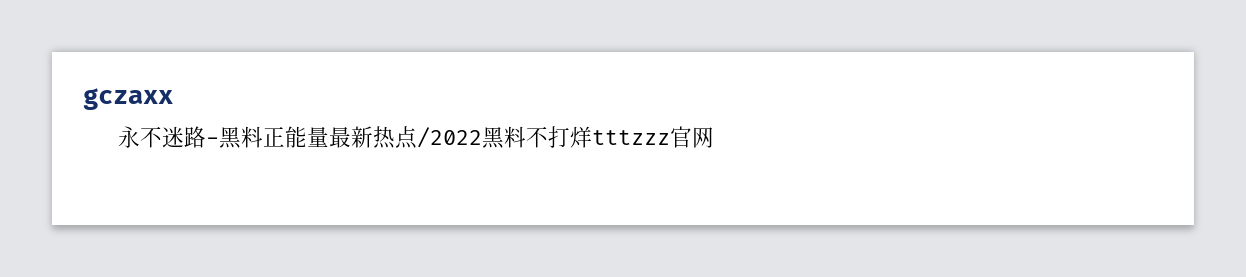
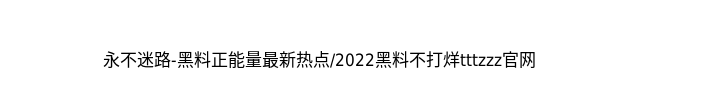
- gczaxx

